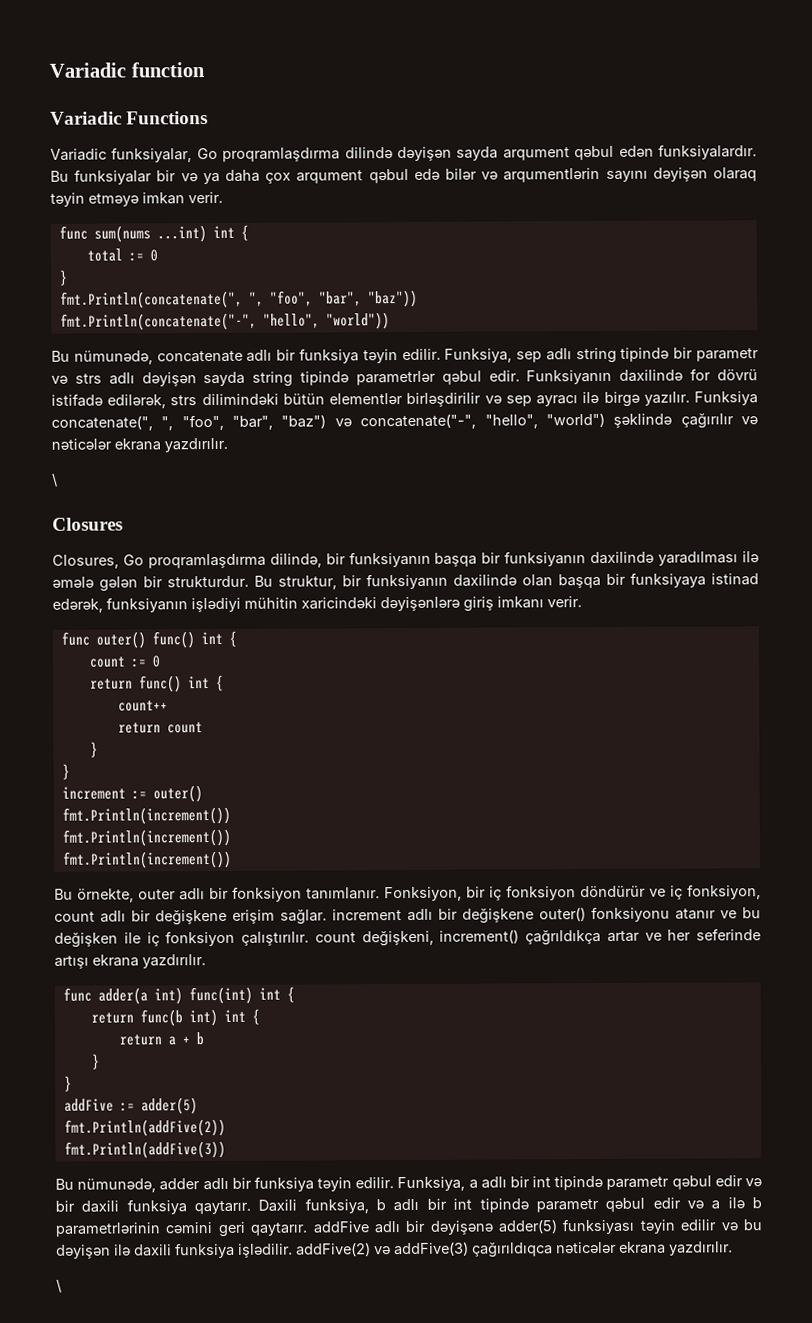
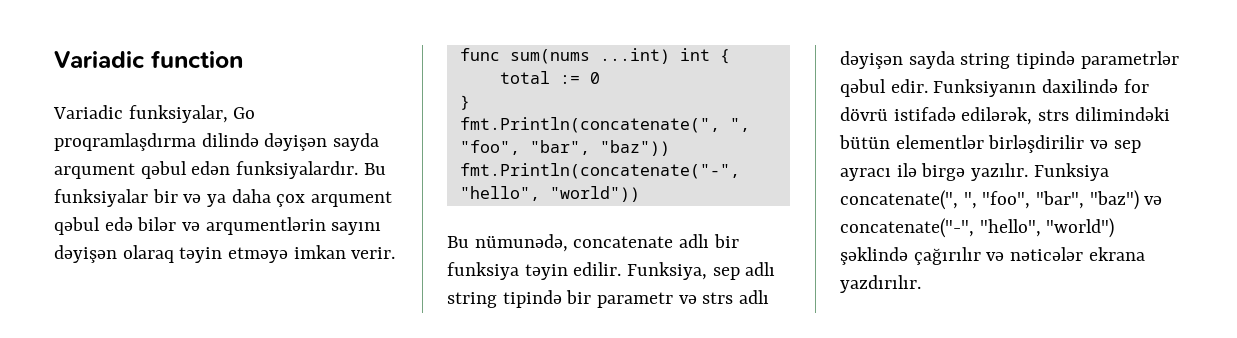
- Variadic Functions
  Funksiya concatenate(", ", "foo", "bar", "baz") və concatenate("-", "hello", "world") şəklində çağırılır və nəticələr ekrana yazdırılır.
- \
- Closures
- Closures, Go proqramlaşdırma dilində, bir funksiyanın başqa bir funksiyanın daxilində yaradılması ilə əmələ gələn bir strukturdur. Bu struktur, bir funksiyanın daxilində olan başqa bir funksiyaya istinad edərək, funksiyanın işlədiyi mühitin xaricindəki dəyişənlərə giriş imkanı verir.
- func outer() func() int {
- count := 0
- return func() int {
- count++
- return count
- }
- }
- increment := outer()
- fmt.Println(increment())
- fmt.Println(increment())
- fmt.Println(increment())
- Bu örnekte, outer adlı bir fonksiyon tanımlanır. Fonksiyon, bir iç fonksiyon döndürür ve iç fonksiyon, count adlı bir değişkene erişim sağlar. increment adlı bir değişkene outer() fonksiyonu atanır ve bu değişken ile iç fonksiyon çalıştırılır. count değişkeni, increment() çağrıldıkça artar ve her seferinde artışı ekrana yazdırılır.
- func adder(a int) func(int) int {
- return func(b int) int {
- return a + b
- }
- }
- addFive := adder(5)
- fmt.Println(addFive(2))
- fmt.Println(addFive(3))
- Bu nümunədə, adder adlı bir funksiya təyin edilir. Funksiya, a adlı bir int tipində parametr qəbul edir və bir daxili funksiya qaytarır. Daxili funksiya, b adlı bir int tipində parametr qəbul edir və a ilə b parametrlərinin cəmini geri qaytarır. addFive adlı bir dəyişənə adder(5) funksiyası təyin edilir və bu dəyişən ilə daxili funksiya işlədilir. addFive(2) və addFive(3) çağırıldıqca nəticələr ekrana yazdırılır.
- \

